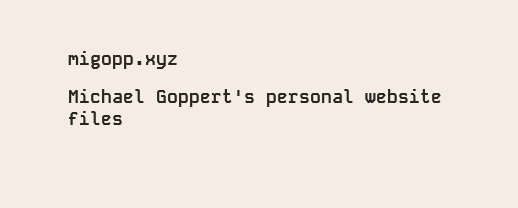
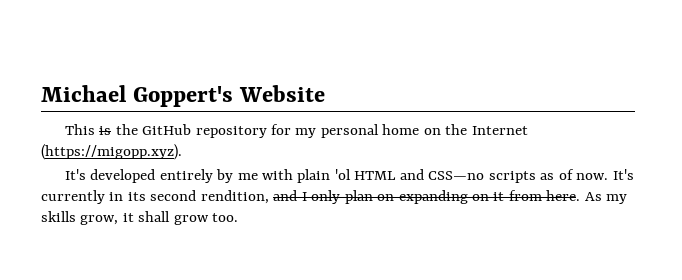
- migopp.xyz
- Michael Goppert's personal website files
+ Michael Goppert's Website
+ This is the GitHub repository for my personal home on the Internet (https://migopp.xyz).
+ It's developed entirely by me with plain 'ol HTML and CSS—no scripts as of now. It's currently in its second rendition, and I only plan on expanding on it from here. As my skills grow, it shall grow too.

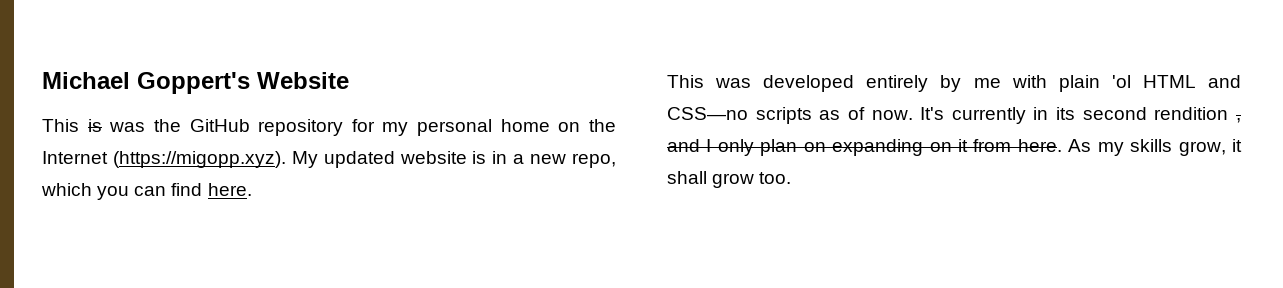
- This is the GitHub repository for my personal home on the Internet (https://migopp.xyz).
- It's developed entirely by me with plain 'ol HTML and CSS—no scripts as of now.
+ This is was the GitHub repository for my personal home on the Internet (https://migopp.xyz). My updated website is in a new repo, which you can find here.
+ This was developed entirely by me with plain 'ol HTML and CSS—no scripts as of now.
- It's currently in its second rendition, and I only plan on expanding on it from here.
+ It's currently in its second rendition , and I only plan on expanding on it from here.

